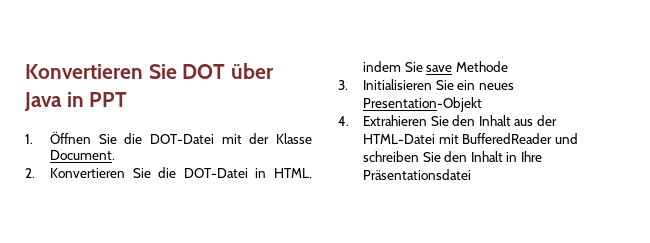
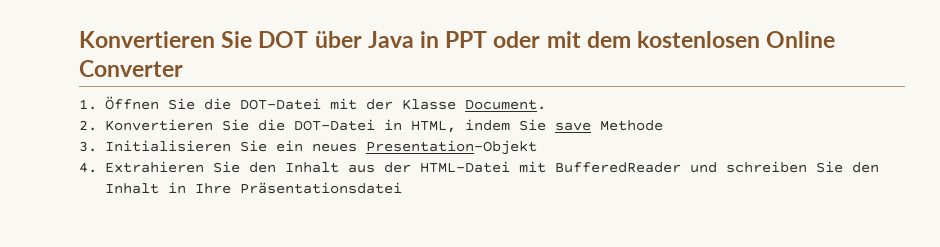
- Konvertieren Sie DOT über Java in PPT
+ Konvertieren Sie DOT über Java in PPT oder mit dem kostenlosen Online Converter

